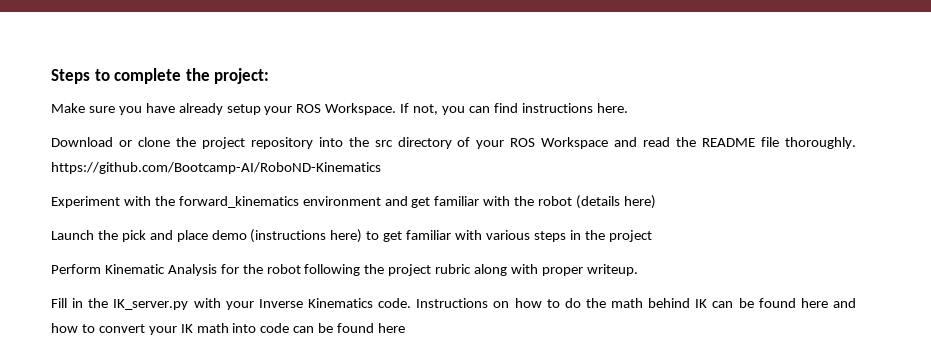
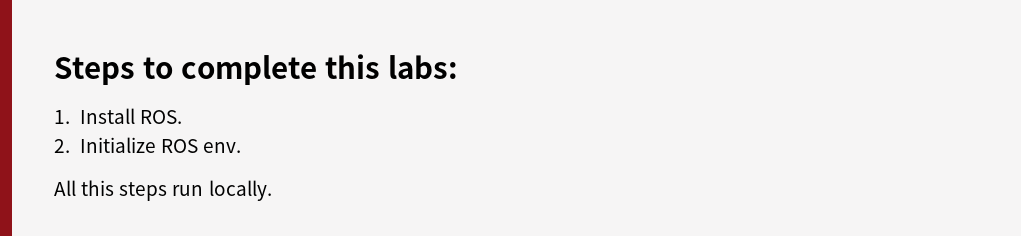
- Steps to complete the project:
- Make sure you have already setup your ROS Workspace. If not, you can find instructions here.
- Download or clone the project repository into the src directory of your ROS Workspace and read the README file thoroughly. https://github.com/Bootcamp-AI/RoboND-Kinematics
- Experiment with the forward_kinematics environment and get familiar with the robot (details here)
- Launch the pick and place demo (instructions here) to get familiar with various steps in the project
- Perform Kinematic Analysis for the robot following the project rubric along with proper writeup.
- Fill in the IK_server.py with your Inverse Kinematics code. Instructions on how to do the math behind IK can be found here and how to convert your IK math into code can be found here
+ Steps to complete this labs:
+ 1. Install ROS.
+ 2. Initialize ROS env.
+ All this steps run locally.

